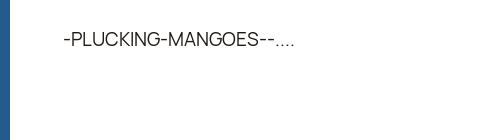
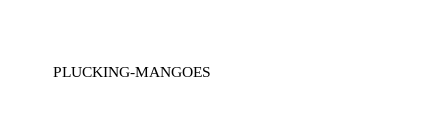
- -PLUCKING-MANGOES--....
+ PLUCKING-MANGOES

